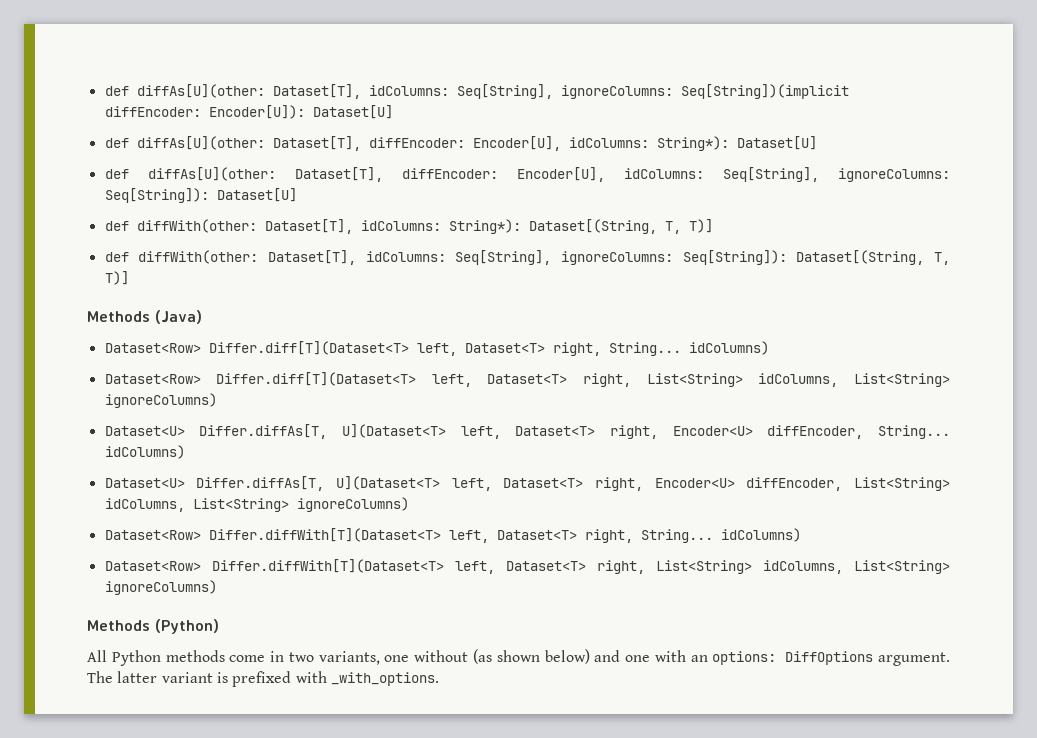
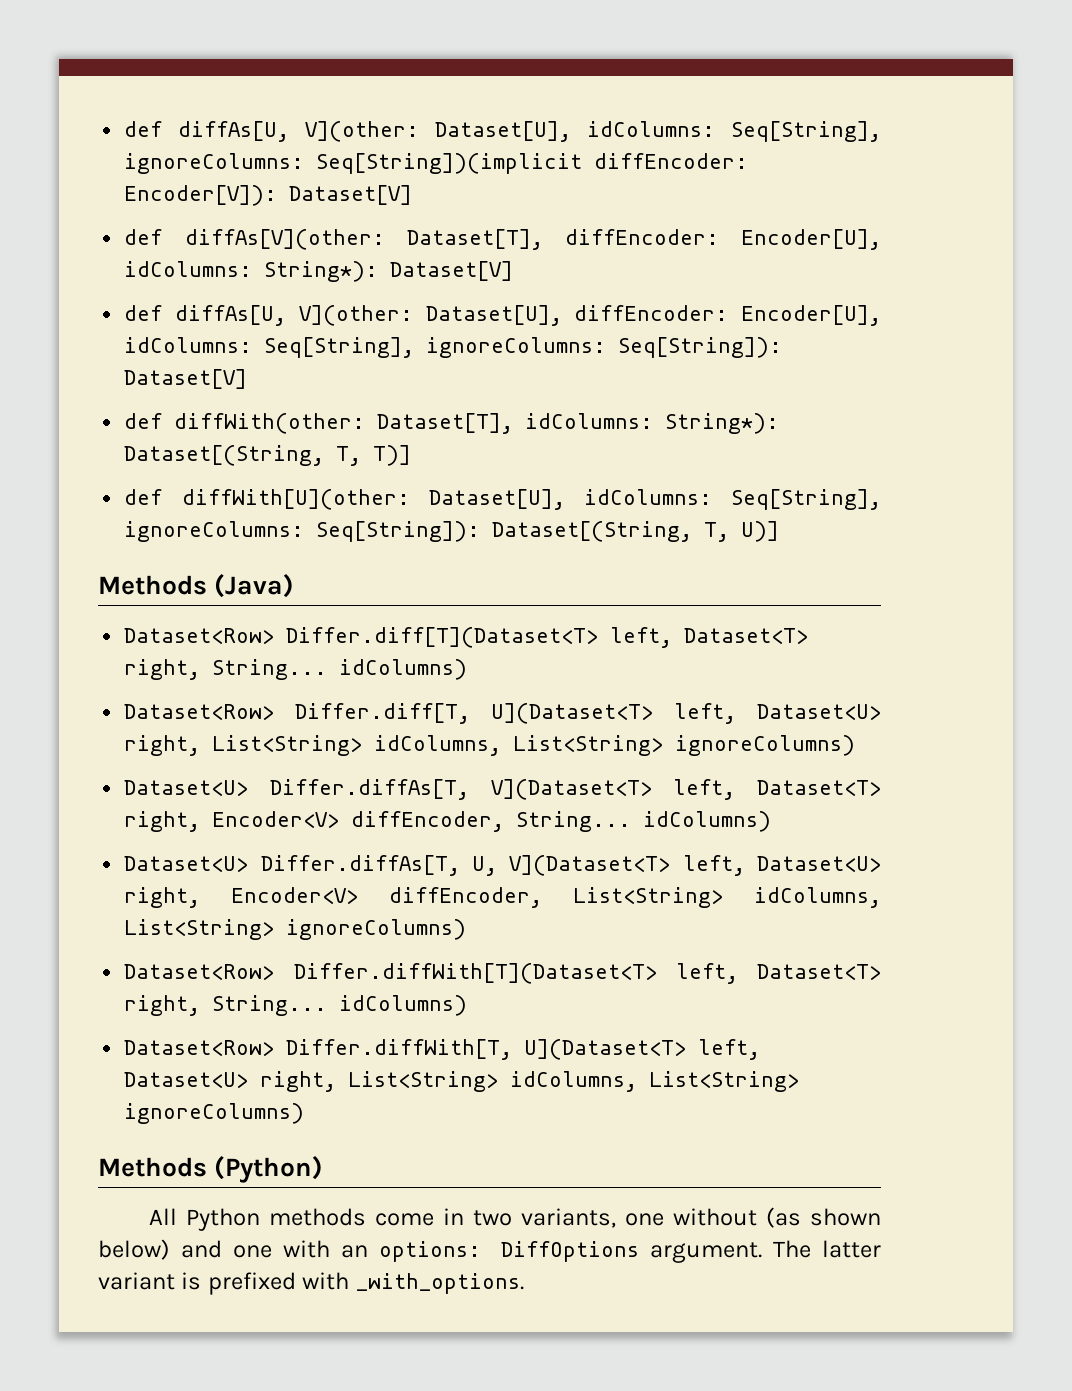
- def diffAs[U](other: Dataset[T], idColumns: Seq[String], ignoreColumns: Seq[String])(implicit diffEncoder: Encoder[U]): Dataset[U]
- def diffAs[U](other: Dataset[T], diffEncoder: Encoder[U], idColumns: String*): Dataset[U]
- def diffAs[U](other: Dataset[T], diffEncoder: Encoder[U], idColumns: Seq[String], ignoreColumns: Seq[String]): Dataset[U]
+ def diffAs[U, V](other: Dataset[U], idColumns: Seq[String], ignoreColumns: Seq[String])(implicit diffEncoder: Encoder[V]): Dataset[V]
+ def diffAs[V](other: Dataset[T], diffEncoder: Encoder[U], idColumns: String*): Dataset[V]
+ def diffAs[U, V](other: Dataset[U], diffEncoder: Encoder[U], idColumns: Seq[String], ignoreColumns: Seq[String]): Dataset[V]
- def diffWith(other: Dataset[T], idColumns: Seq[String], ignoreColumns: Seq[String]): Dataset[(String, T, T)]
+ def diffWith[U](other: Dataset[U], idColumns: Seq[String], ignoreColumns: Seq[String]): Dataset[(String, T, U)]
- Dataset<Row> Differ.diff[T](Dataset<T> left, Dataset<T> right, List<String> idColumns, List<String> ignoreColumns)
+ Dataset<Row> Differ.diff[T, U](Dataset<T> left, Dataset<U> right, List<String> idColumns, List<String> ignoreColumns)
- Dataset<U> Differ.diffAs[T, U](Dataset<T> left, Dataset<T> right, Encoder<U> diffEncoder, String... idColumns)
+ Dataset<U> Differ.diffAs[T, V](Dataset<T> left, Dataset<T> right, Encoder<V> diffEncoder, String... idColumns)
- Dataset<U> Differ.diffAs[T, U](Dataset<T> left, Dataset<T> right, Encoder<U> diffEncoder, List<String> idColumns, List<String> ignoreColumns)
+ Dataset<U> Differ.diffAs[T, U, V](Dataset<T> left, Dataset<U> right, Encoder<V> diffEncoder, List<String> idColumns, List<String> ignoreColumns)
- Dataset<Row> Differ.diffWith[T](Dataset<T> left, Dataset<T> right, List<String> idColumns, List<String> ignoreColumns)
+ Dataset<Row> Differ.diffWith[T, U](Dataset<T> left, Dataset<U> right, List<String> idColumns, List<String> ignoreColumns)

